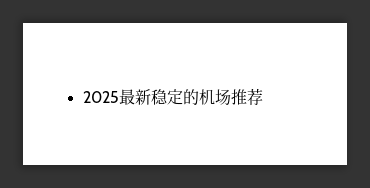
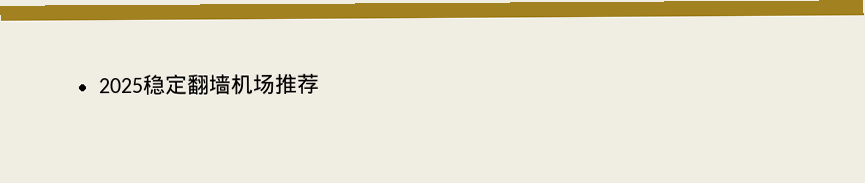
- 2025最新稳定的机场推荐
+ 2025稳定翻墙机场推荐

